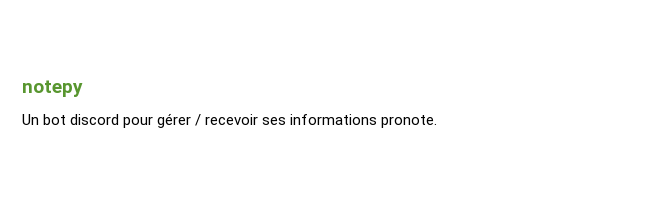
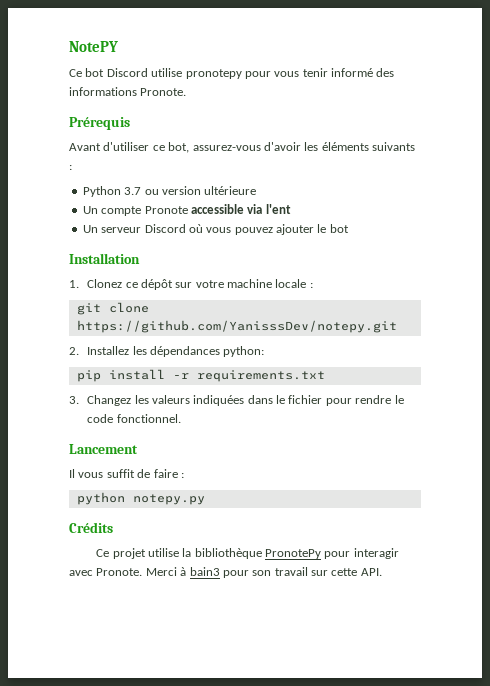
- notepy
- Un bot discord pour gérer / recevoir ses informations pronote.
+ NotePY
+ Ce bot Discord utilise pronotepy pour vous tenir informé des informations Pronote.
+ Prérequis
+ Avant d'utiliser ce bot, assurez-vous d'avoir les éléments suivants :
+ Python 3.7 ou version ultérieure
+ Un compte Pronote accessible via l'ent
+ Un serveur Discord où vous pouvez ajouter le bot
+ Installation
+ 1. Clonez ce dépôt sur votre machine locale :
+ git clone https://github.com/YanisssDev/notepy.git
+ 2. Installez les dépendances python:
+ pip install -r requirements.txt
+ 3. Changez les valeurs indiquées dans le fichier pour rendre le code fonctionnel.
+ Lancement
+ Il vous suffit de faire :
+ python notepy.py
+ Crédits
+ Ce projet utilise la bibliothèque PronotePy pour interagir avec Pronote. Merci à bain3 pour son travail sur cette API.

